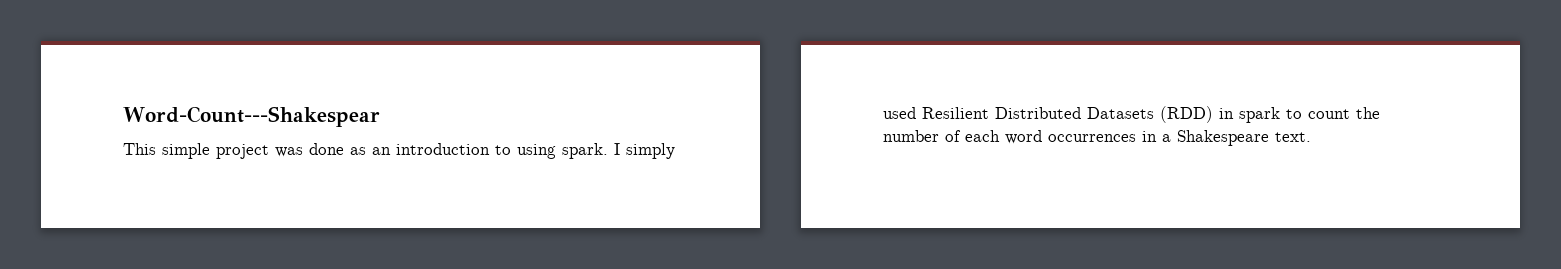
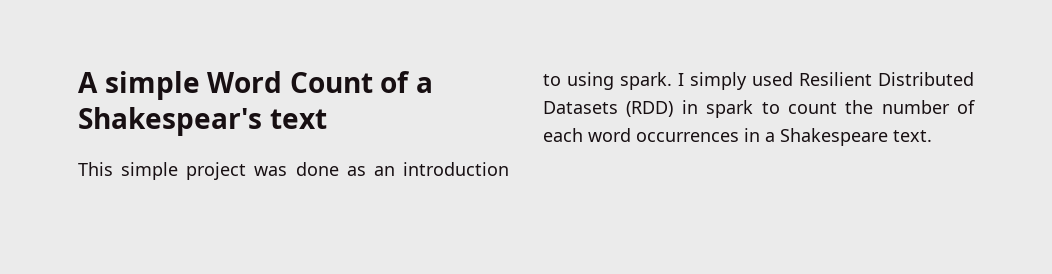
- Word-Count---Shakespear
+ A simple Word Count of a Shakespear's text

